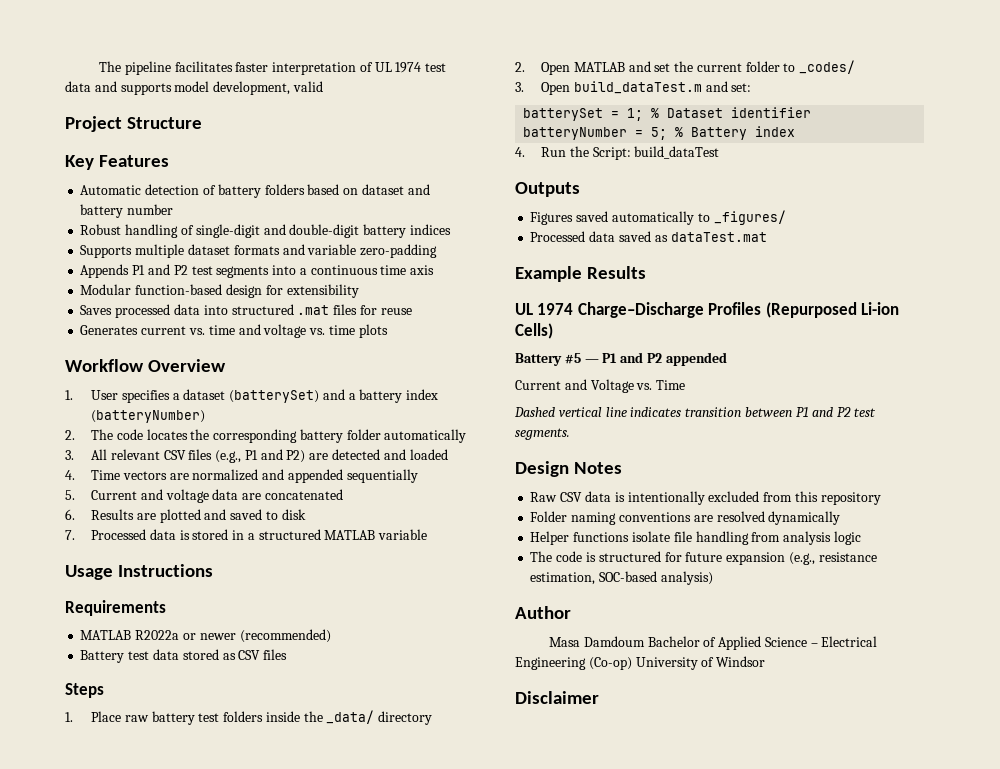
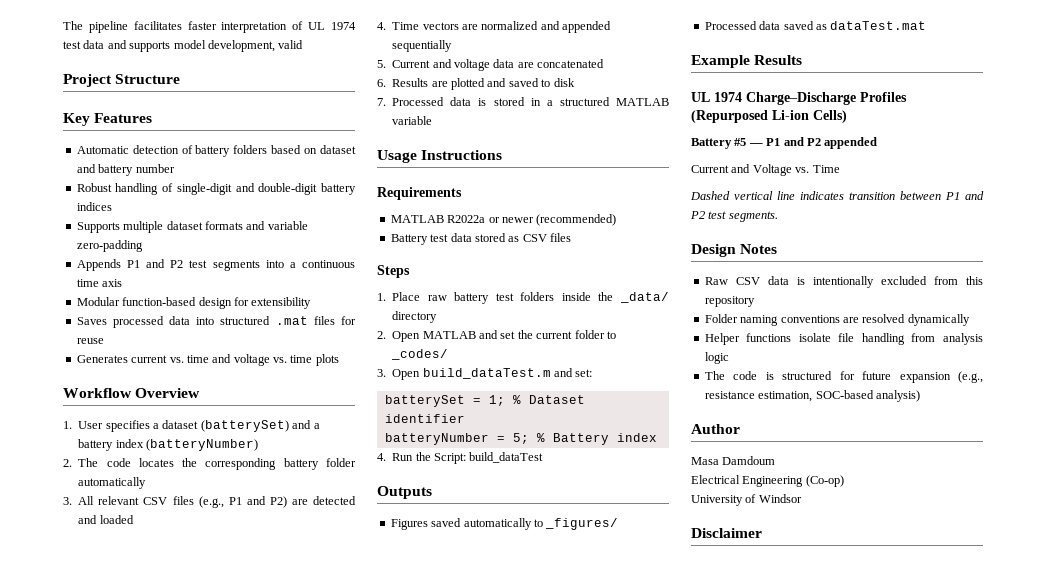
- Masa Damdoum Bachelor of Applied Science – Electrical Engineering (Co-op) University of Windsor
+ Masa Damdoum
+ Electrical Engineering (Co-op)
+ University of Windsor

